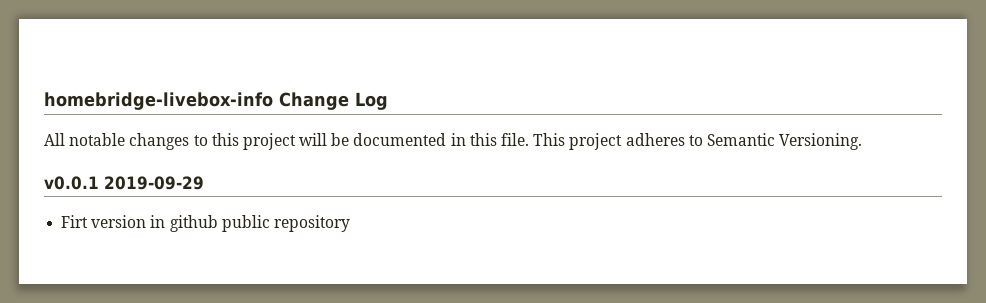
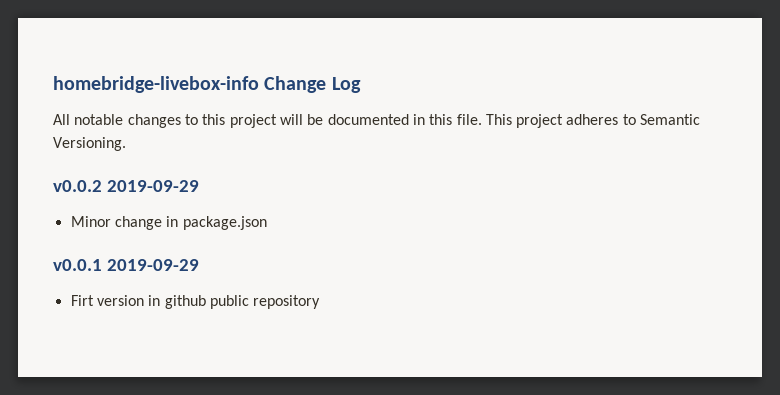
+ v0.0.2 2019-09-29
+ Minor change in package.json

